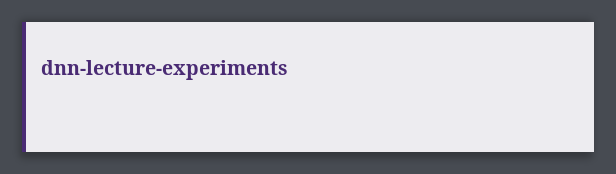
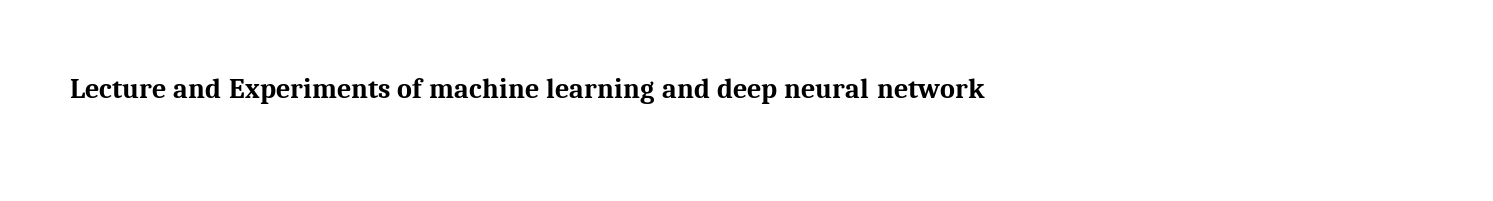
- dnn-lecture-experiments
+ Lecture and Experiments of machine learning and deep neural network

